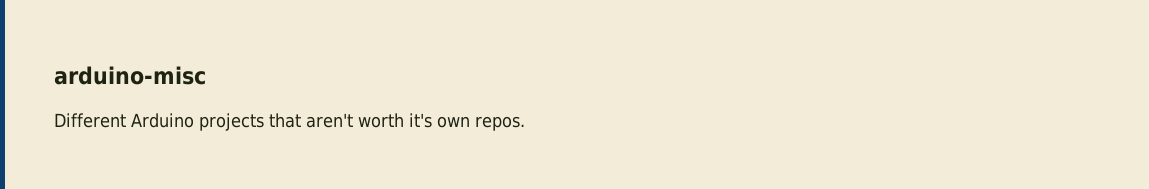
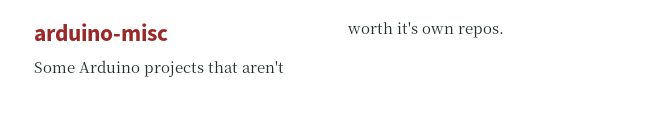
- Different Arduino projects that aren't worth it's own repos.
+ Some Arduino projects that aren't worth it's own repos.

